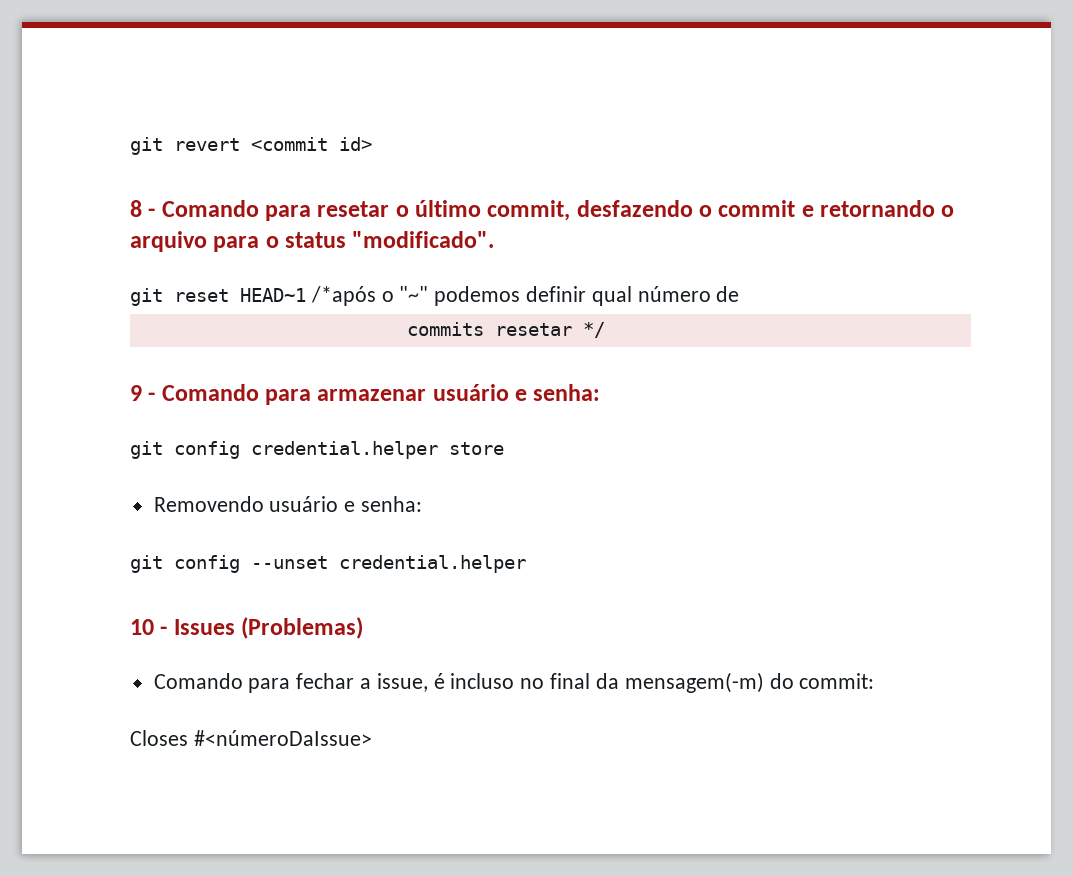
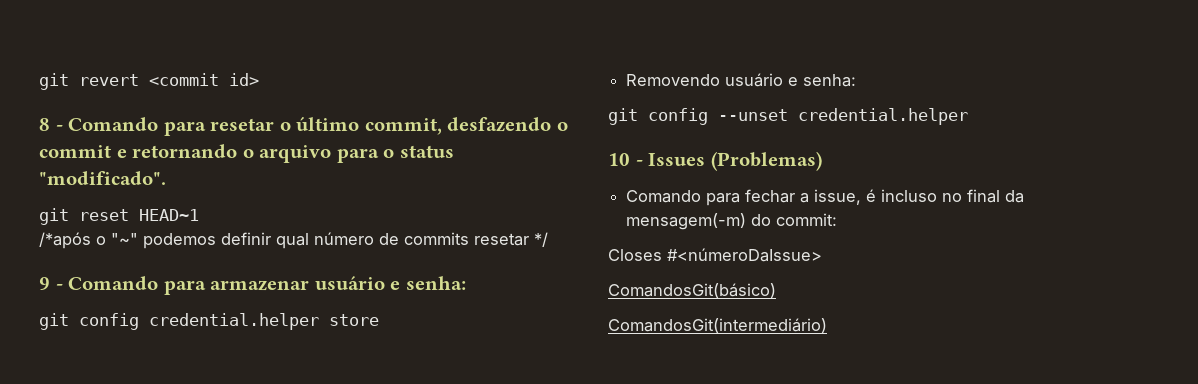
- git reset HEAD~1 /*após o "~" podemos definir qual número de
- commits resetar */
+ git reset HEAD~1
+ /*após o "~" podemos definir qual número de commits resetar */
+ ComandosGit(básico)
+ ComandosGit(intermediário)

